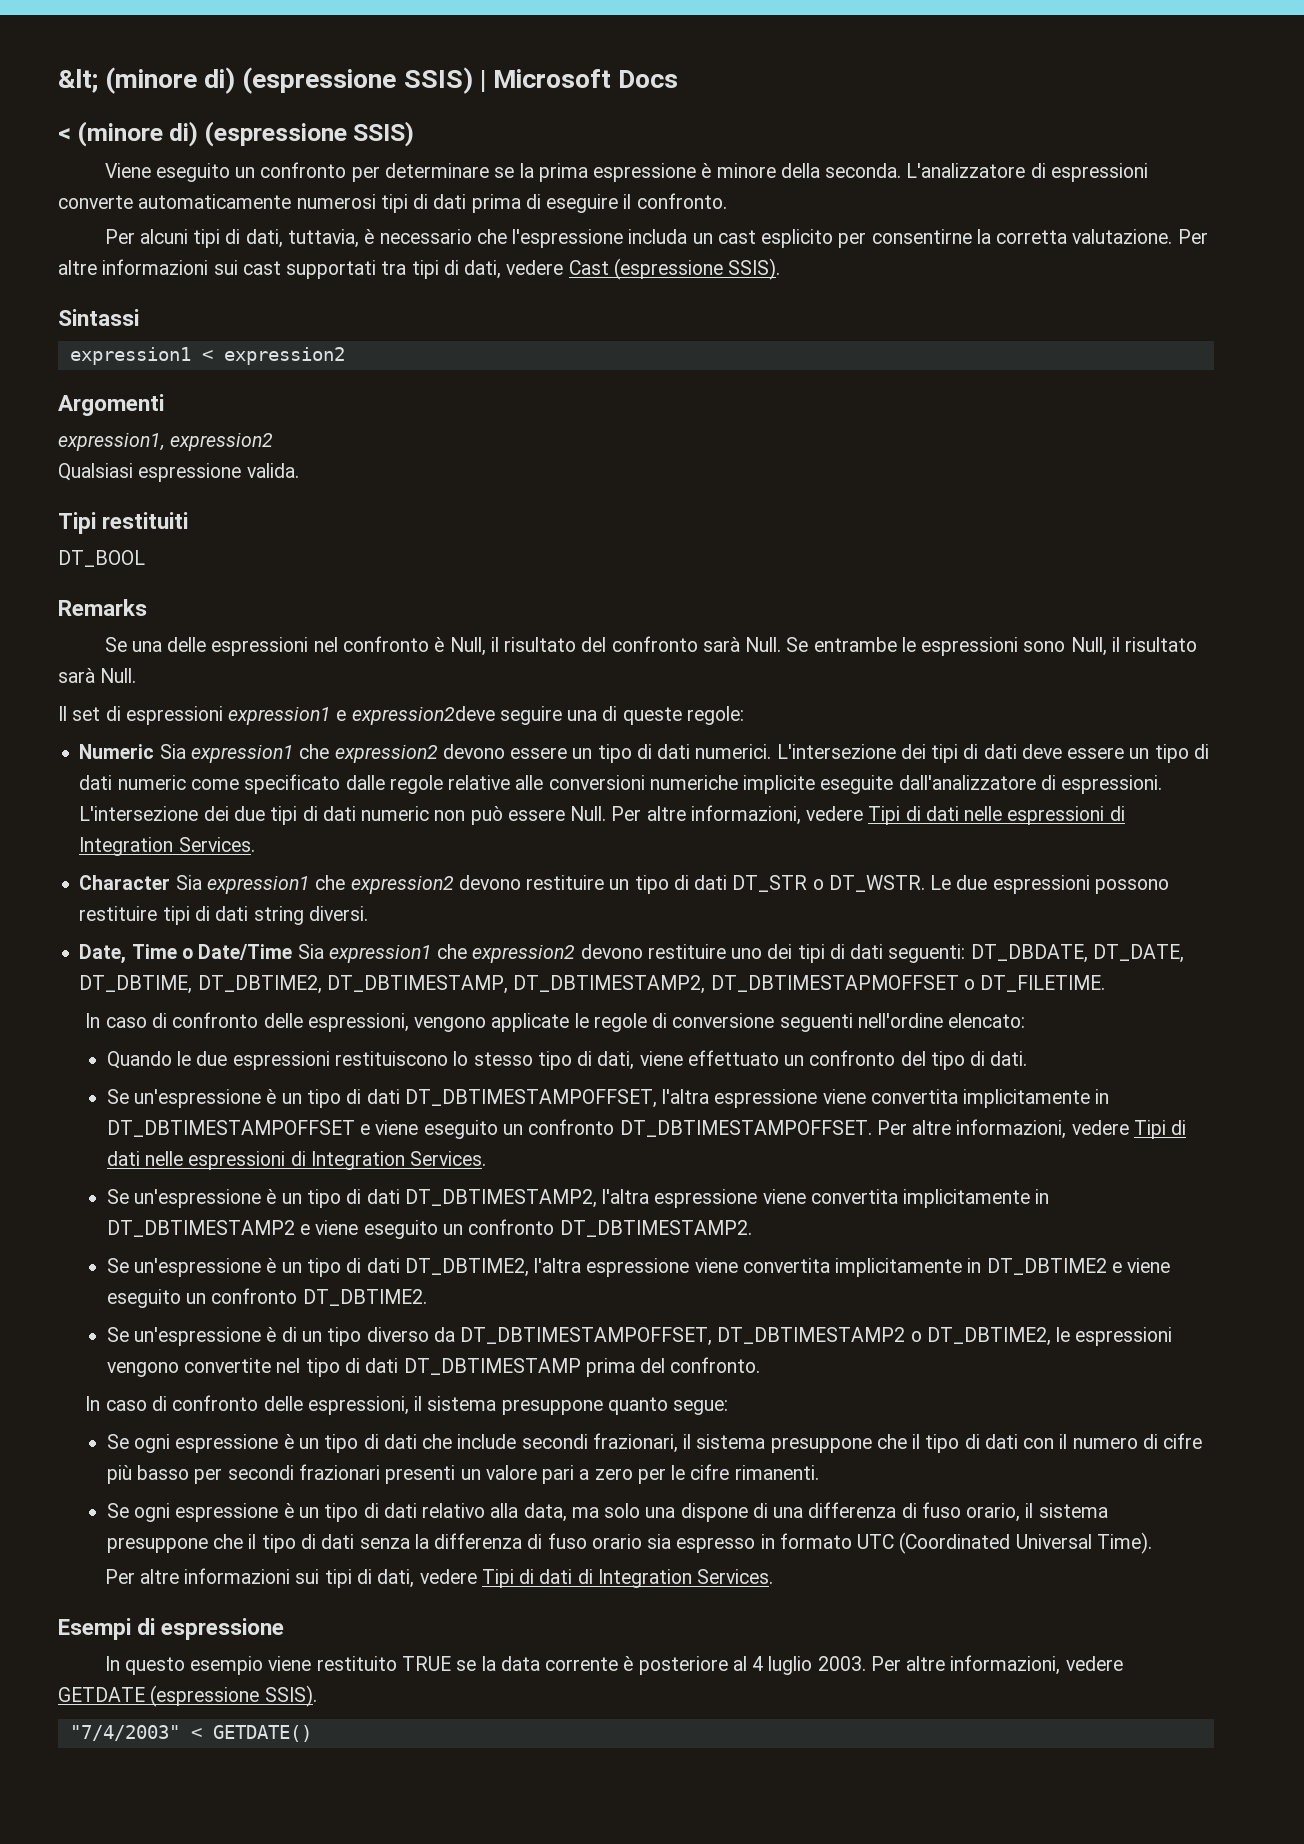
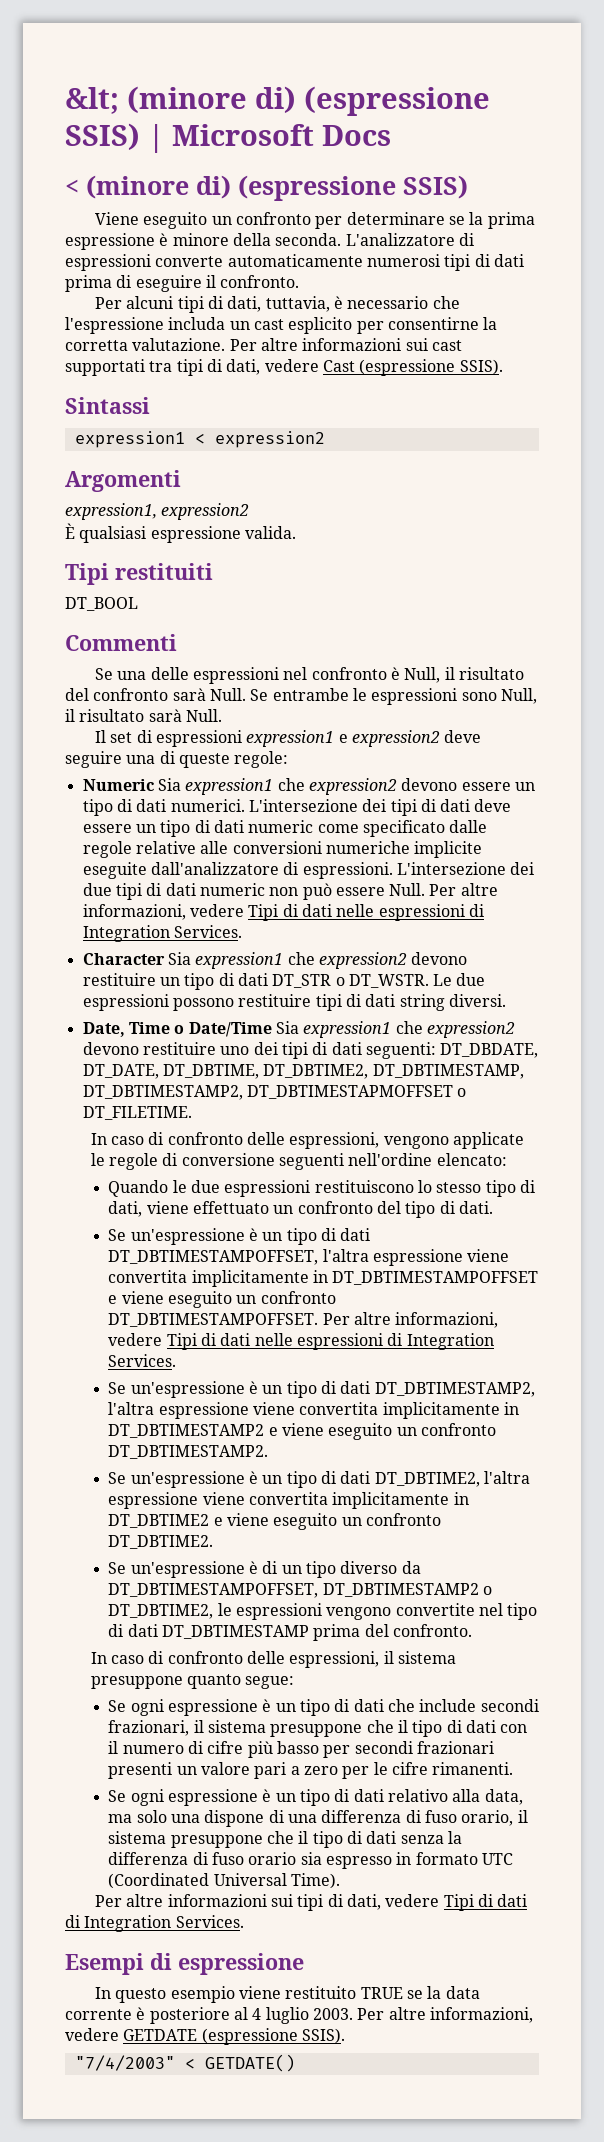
- Qualsiasi espressione valida.
+ È qualsiasi espressione valida.
- Remarks
+ Commenti
- Il set di espressioni expression1 e expression2deve seguire una di queste regole:
+ Il set di espressioni expression1 e expression2 deve seguire una di queste regole:

